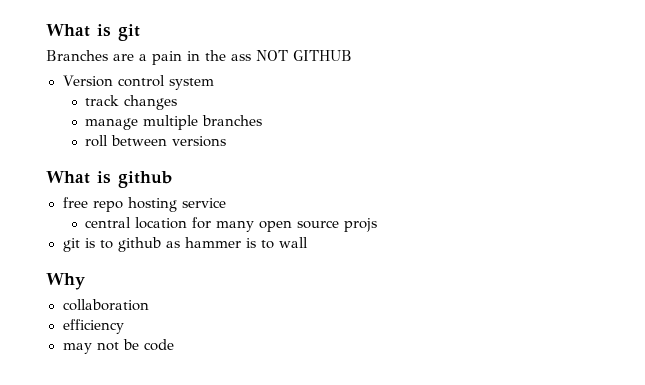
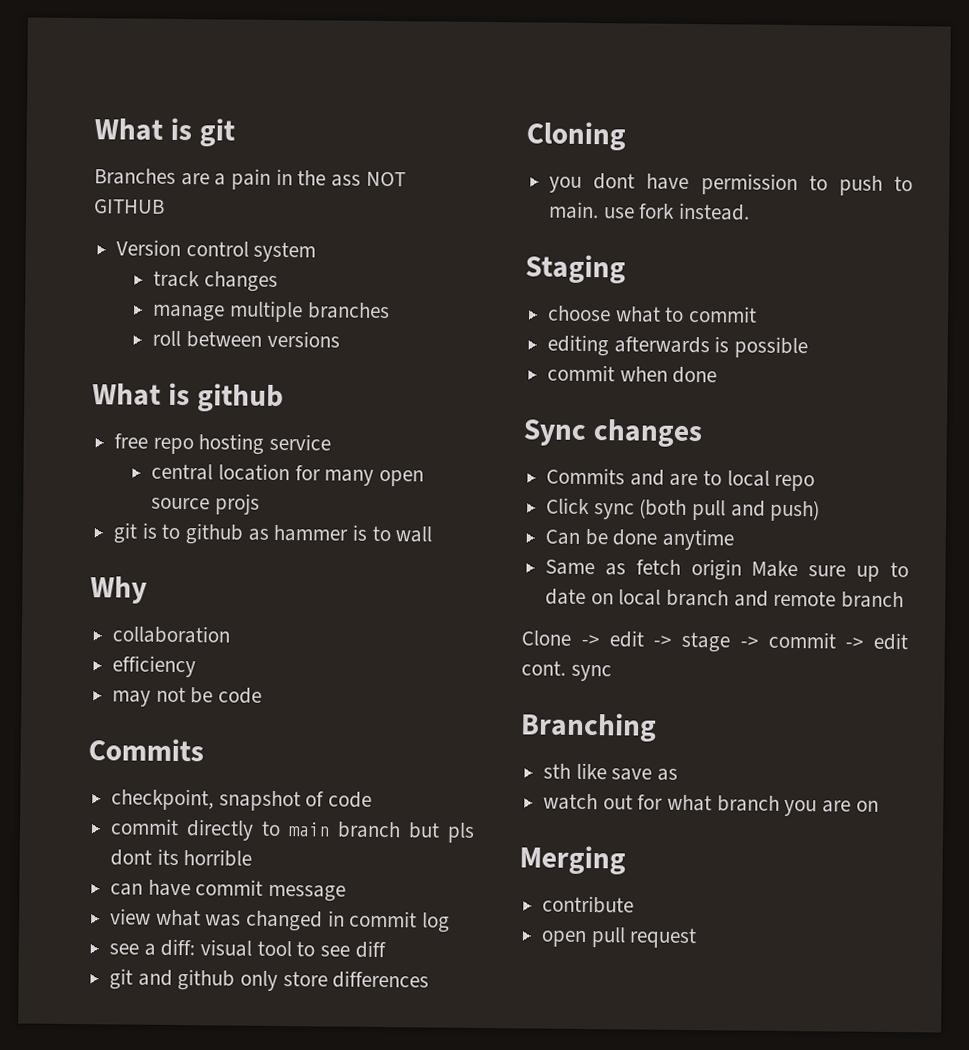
  may not be code
+ Commits
+ checkpoint, snapshot of code
+ commit directly to main branch but pls dont its horrible
+ can have commit message
+ view what was changed in commit log
+ see a diff: visual tool to see diff
+ git and github only store differences
+ Cloning
+ you dont have permission to push to main. use fork instead.
+ Staging
+ choose what to commit
+ editing afterwards is possible
+ commit when done
+ Sync changes
+ Commits and are to local repo
+ Click sync (both pull and push)
+ Can be done anytime
+ Same as fetch origin Make sure up to date on local branch and remote branch
+ Clone -> edit -> stage -> commit -> edit cont. sync
+ Branching
+ sth like save as
+ watch out for what branch you are on
+ Merging
+ contribute
+ open pull request

